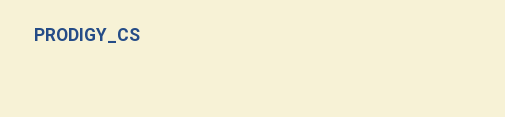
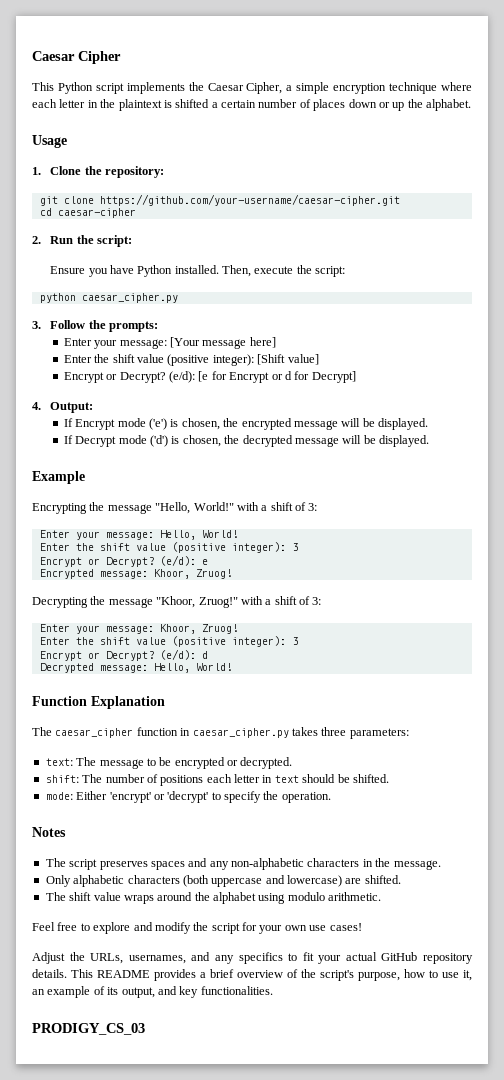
- PRODIGY_CS
+ Caesar Cipher
+ This Python script implements the Caesar Cipher, a simple encryption technique where each letter in the plaintext is shifted a certain number of places down or up the alphabet.
+ Usage
+ 1. Clone the repository:
+ git clone https://github.com/your-username/caesar-cipher.git
+ cd caesar-cipher
+ 2. Run the script:
+ Ensure you have Python installed. Then, execute the script:
+ python caesar_cipher.py
+ 3. Follow the prompts:
+ Enter your message: [Your message here]
+ Enter the shift value (positive integer): [Shift value]
+ Encrypt or Decrypt? (e/d): [e for Encrypt or d for Decrypt]
+ 4. Output:
+ If Encrypt mode ('e') is chosen, the encrypted message will be displayed.
+ If Decrypt mode ('d') is chosen, the decrypted message will be displayed.
+ Example
+ Encrypting the message "Hello, World!" with a shift of 3:
+ Enter your message: Hello, World!
+ Enter the shift value (positive integer): 3
+ Encrypt or Decrypt? (e/d): e
+ Encrypted message: Khoor, Zruog!
+ Decrypting the message "Khoor, Zruog!" with a shift of 3:
+ Enter your message: Khoor, Zruog!
+ Enter the shift value (positive integer): 3
+ Encrypt or Decrypt? (e/d): d
+ Decrypted message: Hello, World!
+ Function Explanation
+ The caesar_cipher function in caesar_cipher.py takes three parameters:
+ text: The message to be encrypted or decrypted.
+ shift: The number of positions each letter in text should be shifted.
+ mode: Either 'encrypt' or 'decrypt' to specify the operation.
+ Notes
+ The script preserves spaces and any non-alphabetic characters in the message.
+ Only alphabetic characters (both uppercase and lowercase) are shifted.
+ The shift value wraps around the alphabet using modulo arithmetic.
+ Feel free to explore and modify the script for your own use cases!
+ Adjust the URLs, usernames, and any specifics to fit your actual GitHub repository details. This README provides a brief overview of the script's purpose, how to use it, an example of its output, and key functionalities.
+ PRODIGY_CS_03

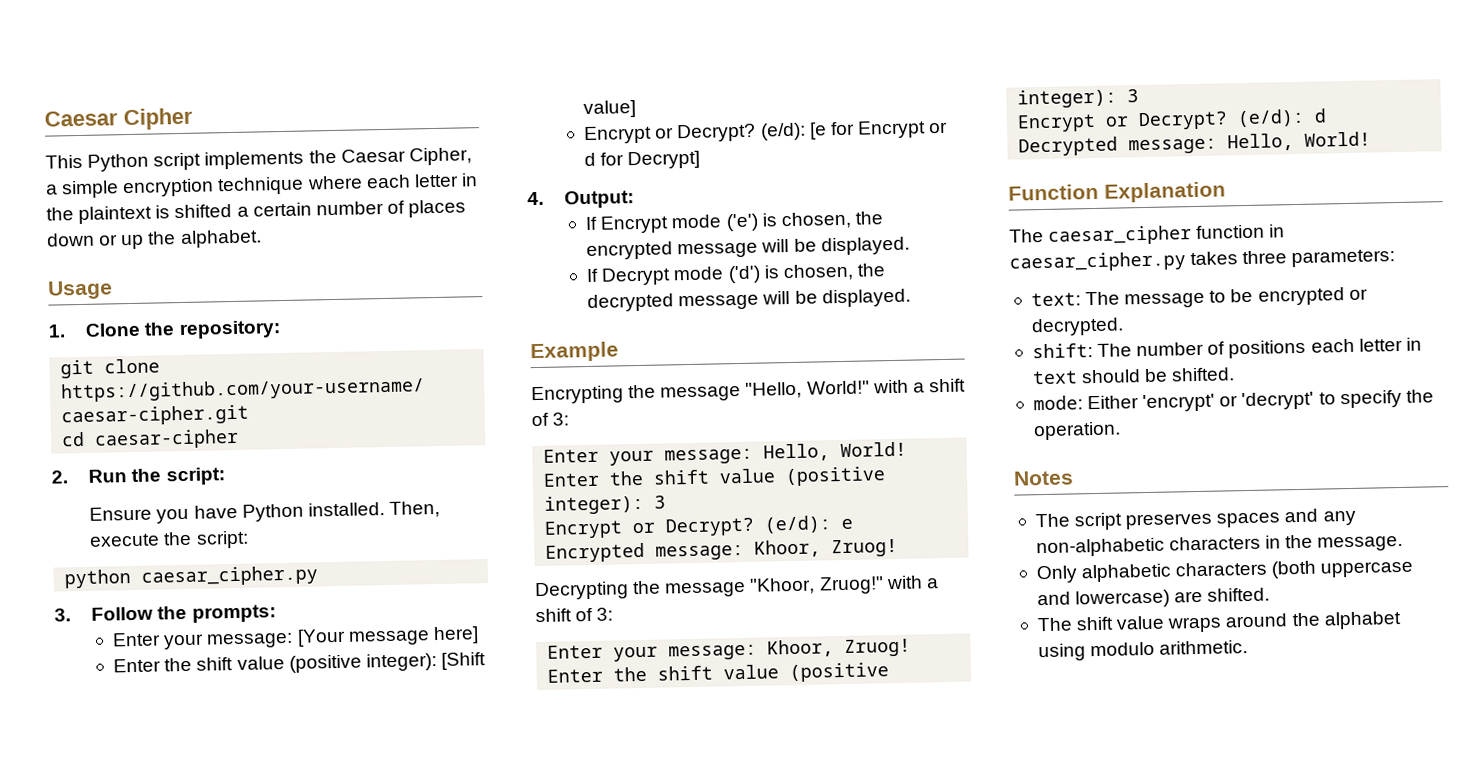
- Feel free to explore and modify the script for your own use cases!
- Adjust the URLs, usernames, and any specifics to fit your actual GitHub repository details. This README provides a brief overview of the script's purpose, how to use it, an example of its output, and key functionalities.
- PRODIGY_CS_03

